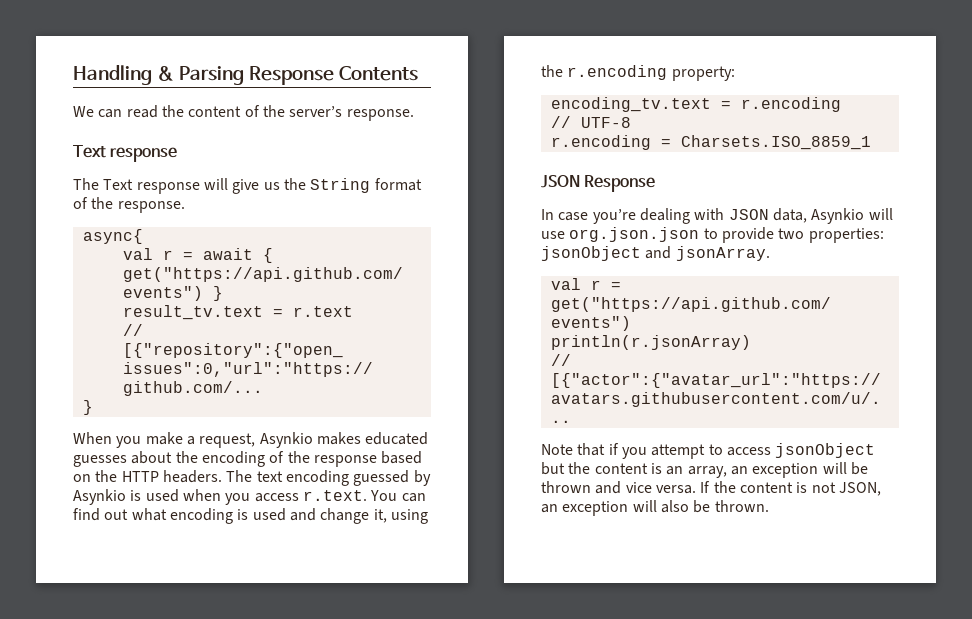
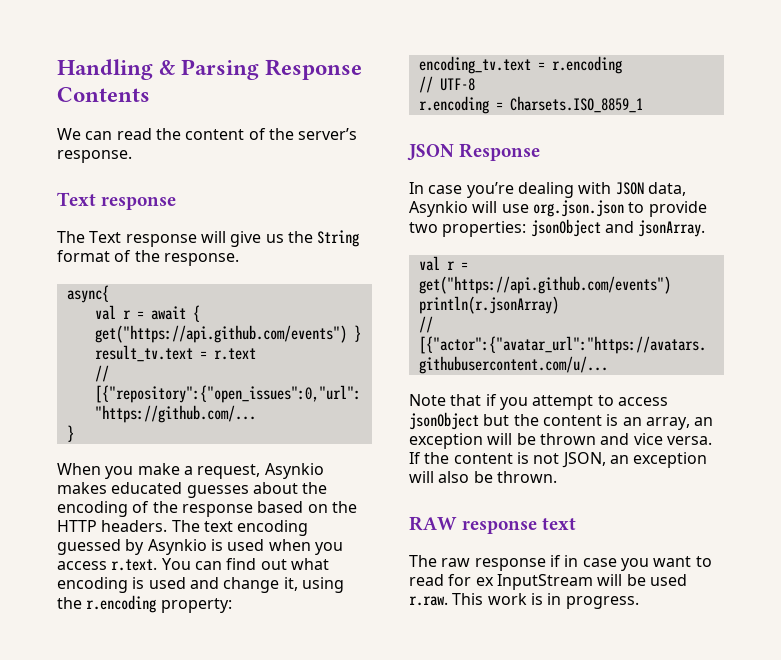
+ RAW response text
+ The raw response if in case you want to read for ex InputStream will be used r.raw. This work is in progress.

